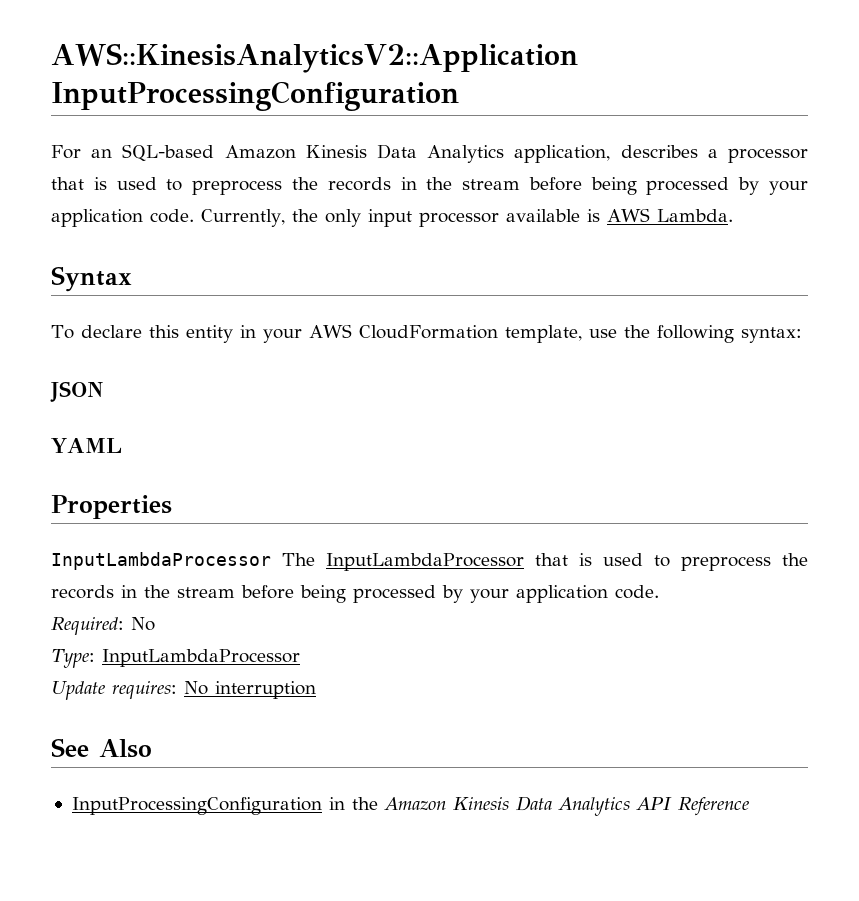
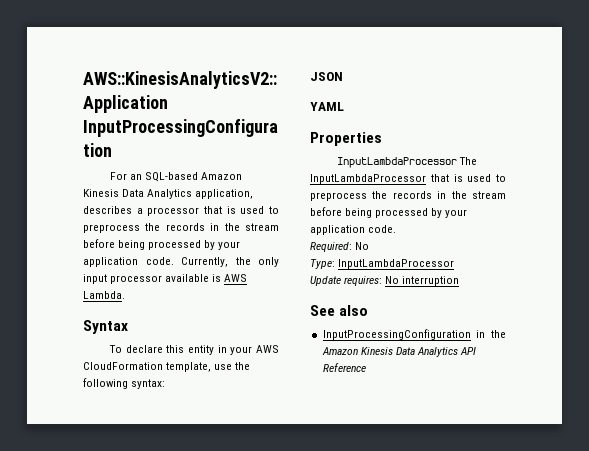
- See Also
+ See also

